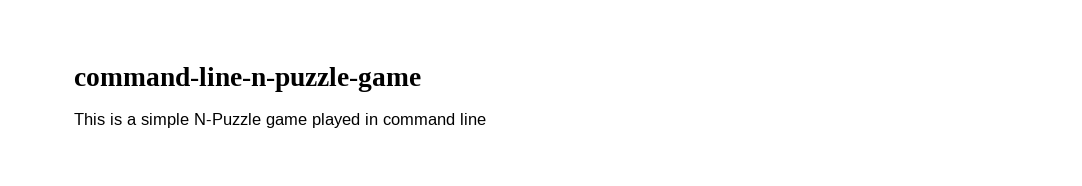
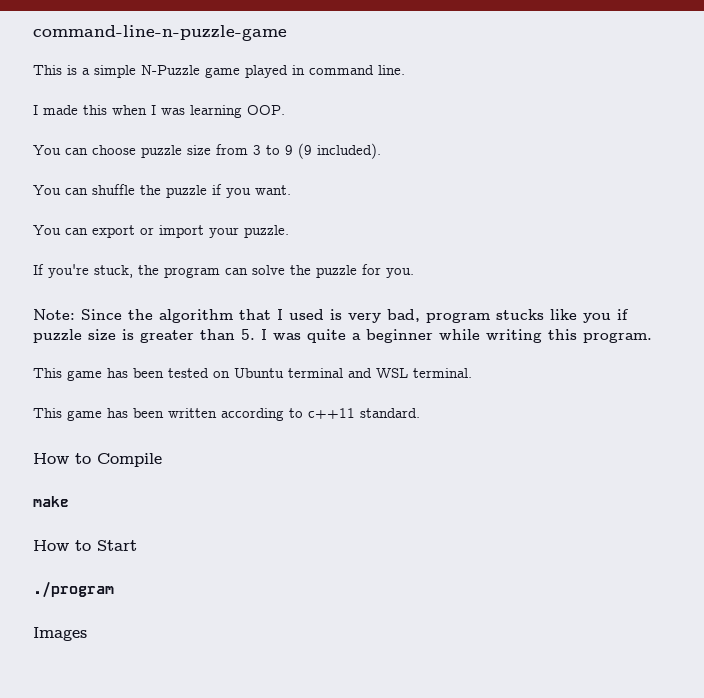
- This is a simple N-Puzzle game played in command line
+ This is a simple N-Puzzle game played in command line.
+ I made this when I was learning OOP.
+ You can choose puzzle size from 3 to 9 (9 included).
+ You can shuffle the puzzle if you want.
+ You can export or import your puzzle.
+ If you're stuck, the program can solve the puzzle for you.
+ Note: Since the algorithm that I used is very bad, program stucks like you if puzzle size is greater than 5. I was quite a beginner while writing this program.
+ This game has been tested on Ubuntu terminal and WSL terminal.
+ This game has been written according to c++11 standard.
+ How to Compile
+ make
+ How to Start
+ ./program
+ Images

